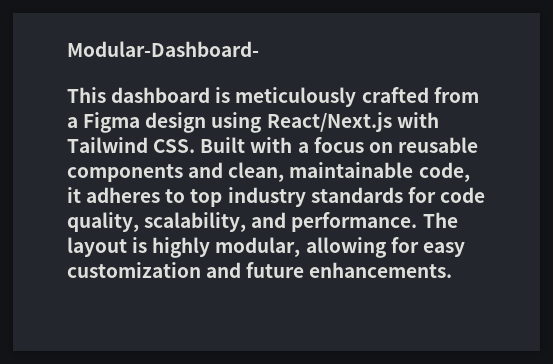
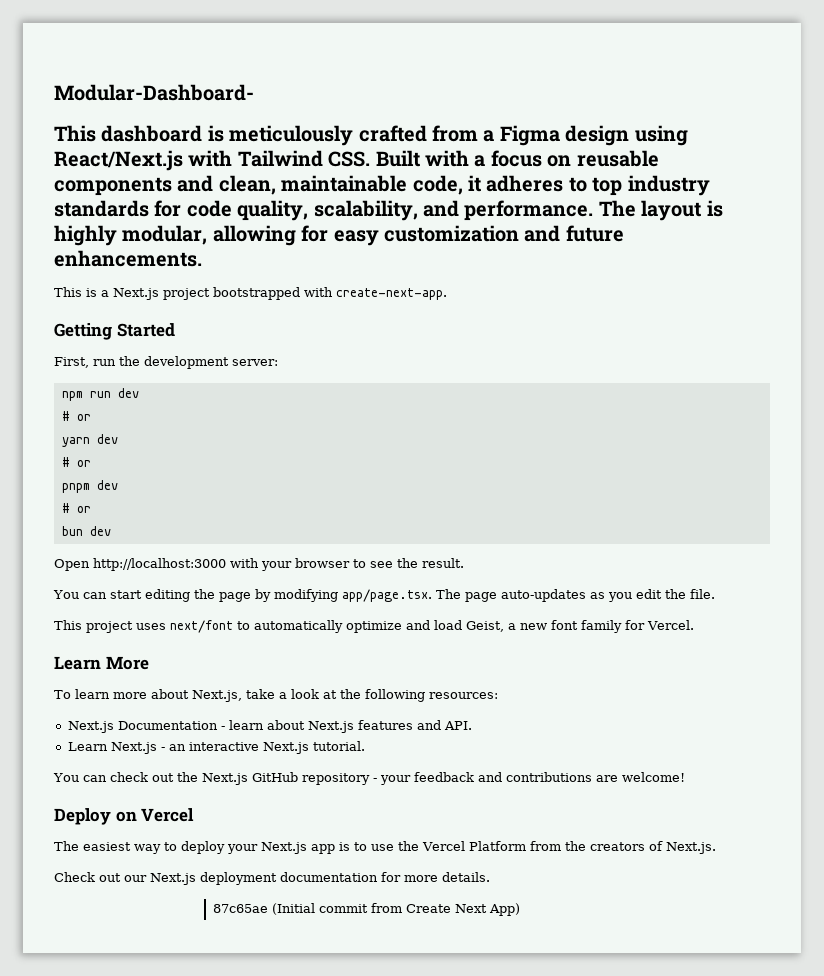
+ This is a Next.js project bootstrapped with create-next-app.
+ Getting Started
+ First, run the development server:
+ npm run dev
+ # or
+ yarn dev
+ # or
+ pnpm dev
+ # or
+ bun dev
+ Open http://localhost:3000 with your browser to see the result.
+ You can start editing the page by modifying app/page.tsx. The page auto-updates as you edit the file.
+ This project uses next/font to automatically optimize and load Geist, a new font family for Vercel.
+ Learn More
+ To learn more about Next.js, take a look at the following resources:
+ Next.js Documentation - learn about Next.js features and API.
+ Learn Next.js - an interactive Next.js tutorial.
+ You can check out the Next.js GitHub repository - your feedback and contributions are welcome!
+ Deploy on Vercel
+ The easiest way to deploy your Next.js app is to use the Vercel Platform from the creators of Next.js.
+ Check out our Next.js deployment documentation for more details.
+ 87c65ae (Initial commit from Create Next App)

